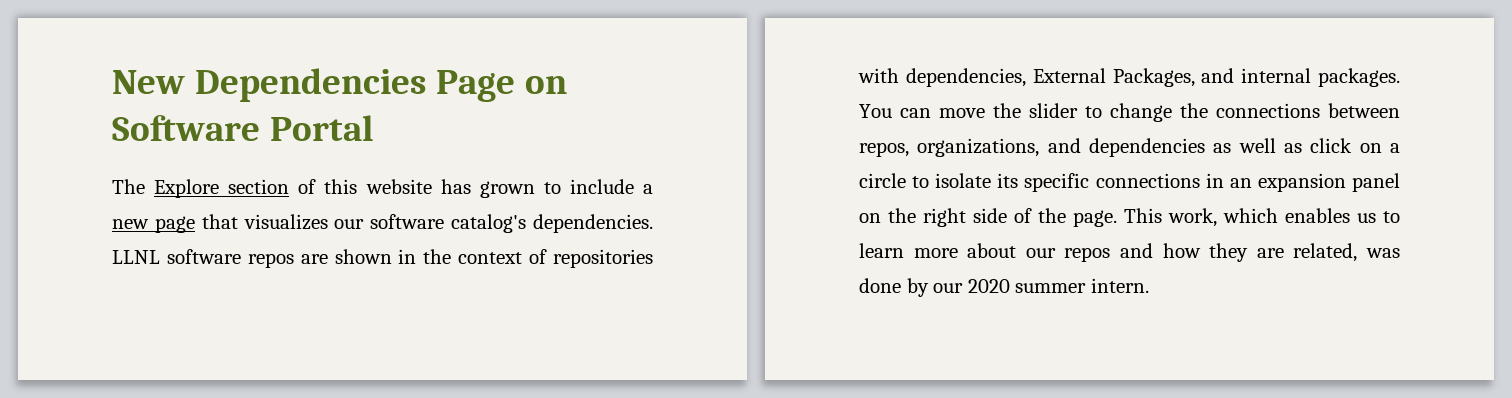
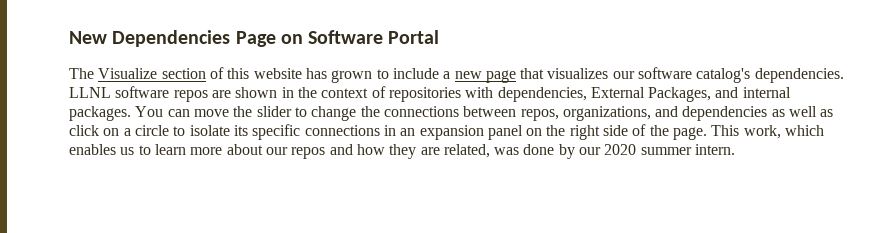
- The Explore section of this website has grown to include a new page that visualizes our software catalog's dependencies.
+ The Visualize section of this website has grown to include a new page that visualizes our software catalog's dependencies.

